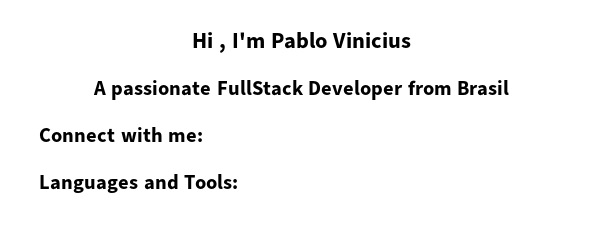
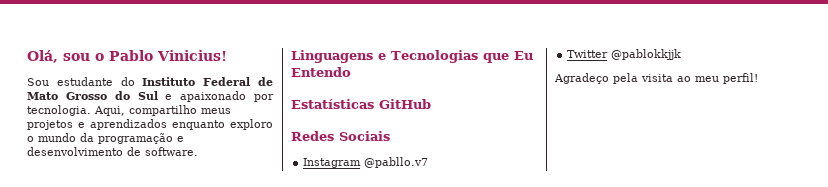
- Hi , I'm Pablo Vinicius
- A passionate FullStack Developer from Brasil
- Connect with me:
- Languages and Tools:
+ Olá, sou o Pablo Vinicius!
+ Sou estudante do Instituto Federal de Mato Grosso do Sul e apaixonado por tecnologia. Aqui, compartilho meus projetos e aprendizados enquanto exploro o mundo da programação e desenvolvimento de software.
+ Linguagens e Tecnologias que Eu Entendo
+ Estatísticas GitHub
+ Redes Sociais
+ Instagram @pabllo.v7
+ Twitter @pablokkjjk
+ Agradeço pela visita ao meu perfil!

